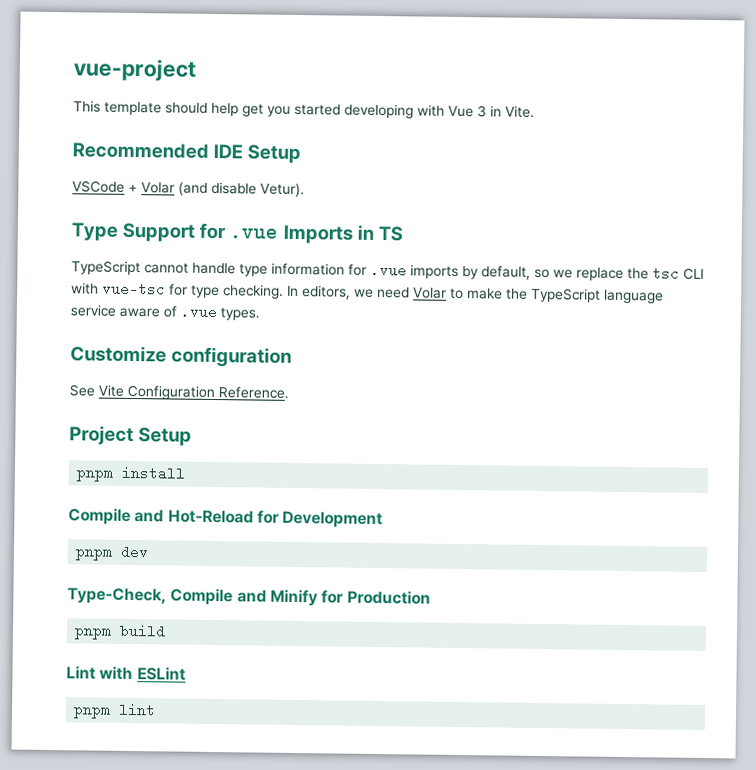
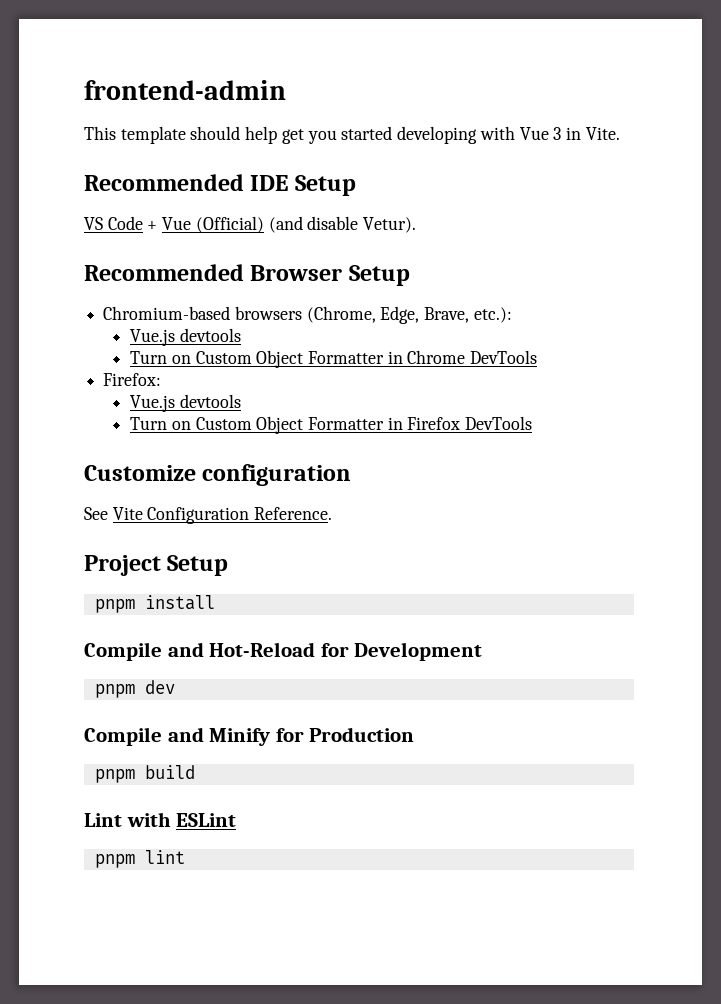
- vue-project
+ frontend-admin
- VSCode + Volar (and disable Vetur).
- Type Support for .vue Imports in TS
- TypeScript cannot handle type information for .vue imports by default, so we replace the tsc CLI with vue-tsc for type checking. In editors, we need Volar to make the TypeScript language service aware of .vue types.
+ VS Code + Vue (Official) (and disable Vetur).
+ Recommended Browser Setup
+ Chromium-based browsers (Chrome, Edge, Brave, etc.):
+ Vue.js devtools
+ Turn on Custom Object Formatter in Chrome DevTools
+ Firefox:
+ Vue.js devtools
+ Turn on Custom Object Formatter in Firefox DevTools
- Type-Check, Compile and Minify for Production
+ Compile and Minify for Production

